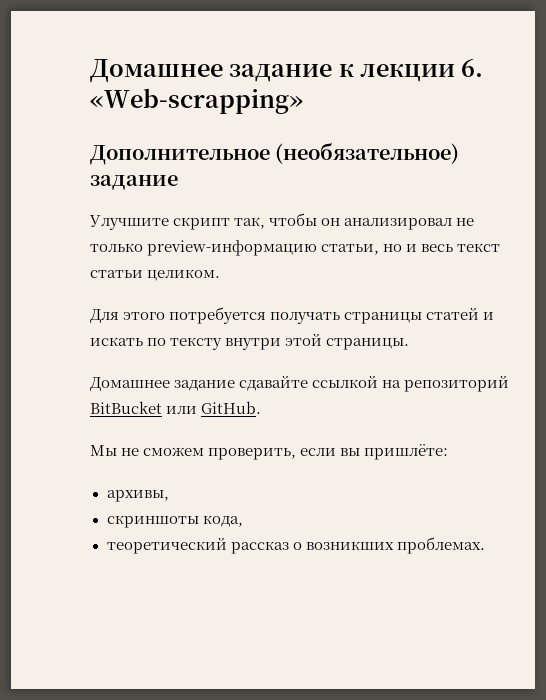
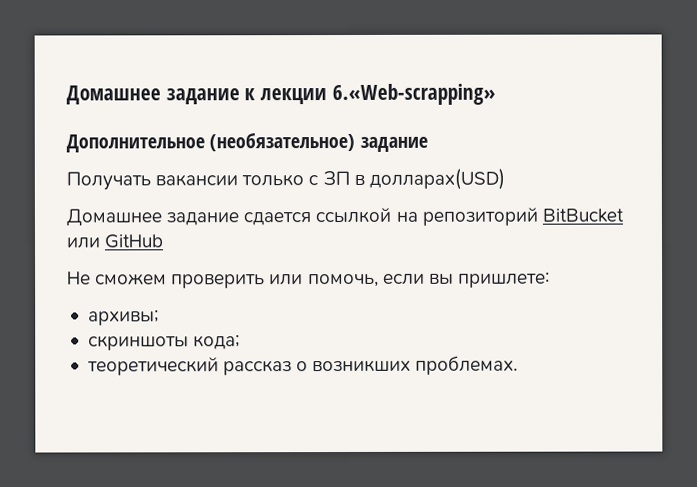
- Домашнее задание к лекции 6. «Web-scrapping»
+ Домашнее задание к лекции 6.«Web-scrapping»
- Улучшите скрипт так, чтобы он анализировал не только preview-информацию статьи, но и весь текст статьи целиком.
- Для этого потребуется получать страницы статей и искать по тексту внутри этой страницы.
- Домашнее задание сдавайте ссылкой на репозиторий BitBucket или GitHub.
- Мы не сможем проверить, если вы пришлёте:
- архивы,
+ Получать вакансии только с ЗП в долларах(USD)
+ Домашнее задание сдается ссылкой на репозиторий BitBucket или GitHub
+ Не сможем проверить или помочь, если вы пришлете:
+ архивы;
- скриншоты кода,
+ скриншоты кода;

